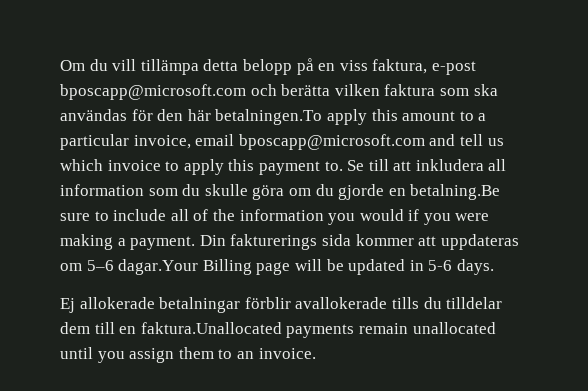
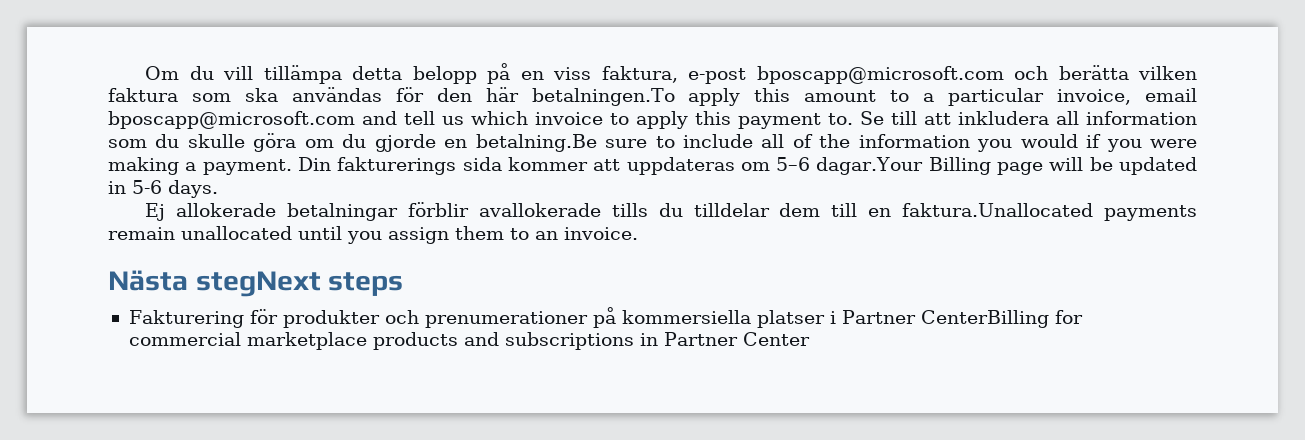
+ Nästa stegNext steps
+ Fakturering för produkter och prenumerationer på kommersiella platser i Partner CenterBilling for commercial marketplace products and subscriptions in Partner Center

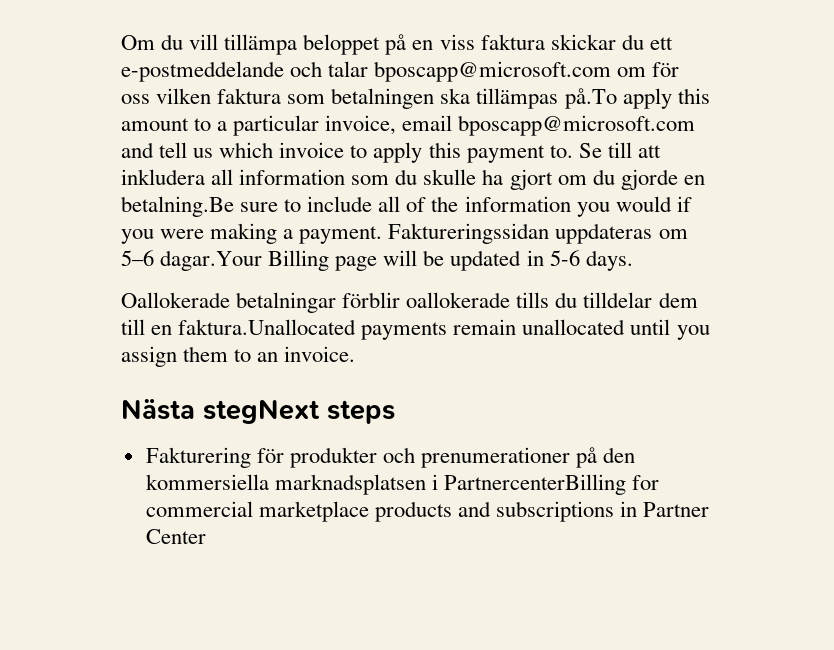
- Om du vill tillämpa detta belopp på en viss faktura, e-post bposcapp@microsoft.com och berätta vilken faktura som ska användas för den här betalningen.To apply this amount to a particular invoice, email bposcapp@microsoft.com and tell us which invoice to apply this payment to.
+ Om du vill tillämpa beloppet på en viss faktura skickar du ett e-postmeddelande och talar bposcapp@microsoft.com om för oss vilken faktura som betalningen ska tillämpas på.To apply this amount to a particular invoice, email bposcapp@microsoft.com and tell us which invoice to apply this payment to.
- Se till att inkludera all information som du skulle göra om du gjorde en betalning.Be sure to include all of the information you would if you were making a payment.
+ Se till att inkludera all information som du skulle ha gjort om du gjorde en betalning.Be sure to include all of the information you would if you were making a payment.
- Din fakturerings sida kommer att uppdateras om 5–6 dagar.Your Billing page will be updated in 5-6 days.
+ Faktureringssidan uppdateras om 5–6 dagar.Your Billing page will be updated in 5-6 days.
- Ej allokerade betalningar förblir avallokerade tills du tilldelar dem till en faktura.Unallocated payments remain unallocated until you assign them to an invoice.
+ Oallokerade betalningar förblir oallokerade tills du tilldelar dem till en faktura.Unallocated payments remain unallocated until you assign them to an invoice.
- Fakturering för produkter och prenumerationer på kommersiella platser i Partner CenterBilling for commercial marketplace products and subscriptions in Partner Center
+ Fakturering för produkter och prenumerationer på den kommersiella marknadsplatsen i PartnercenterBilling for commercial marketplace products and subscriptions in Partner Center

